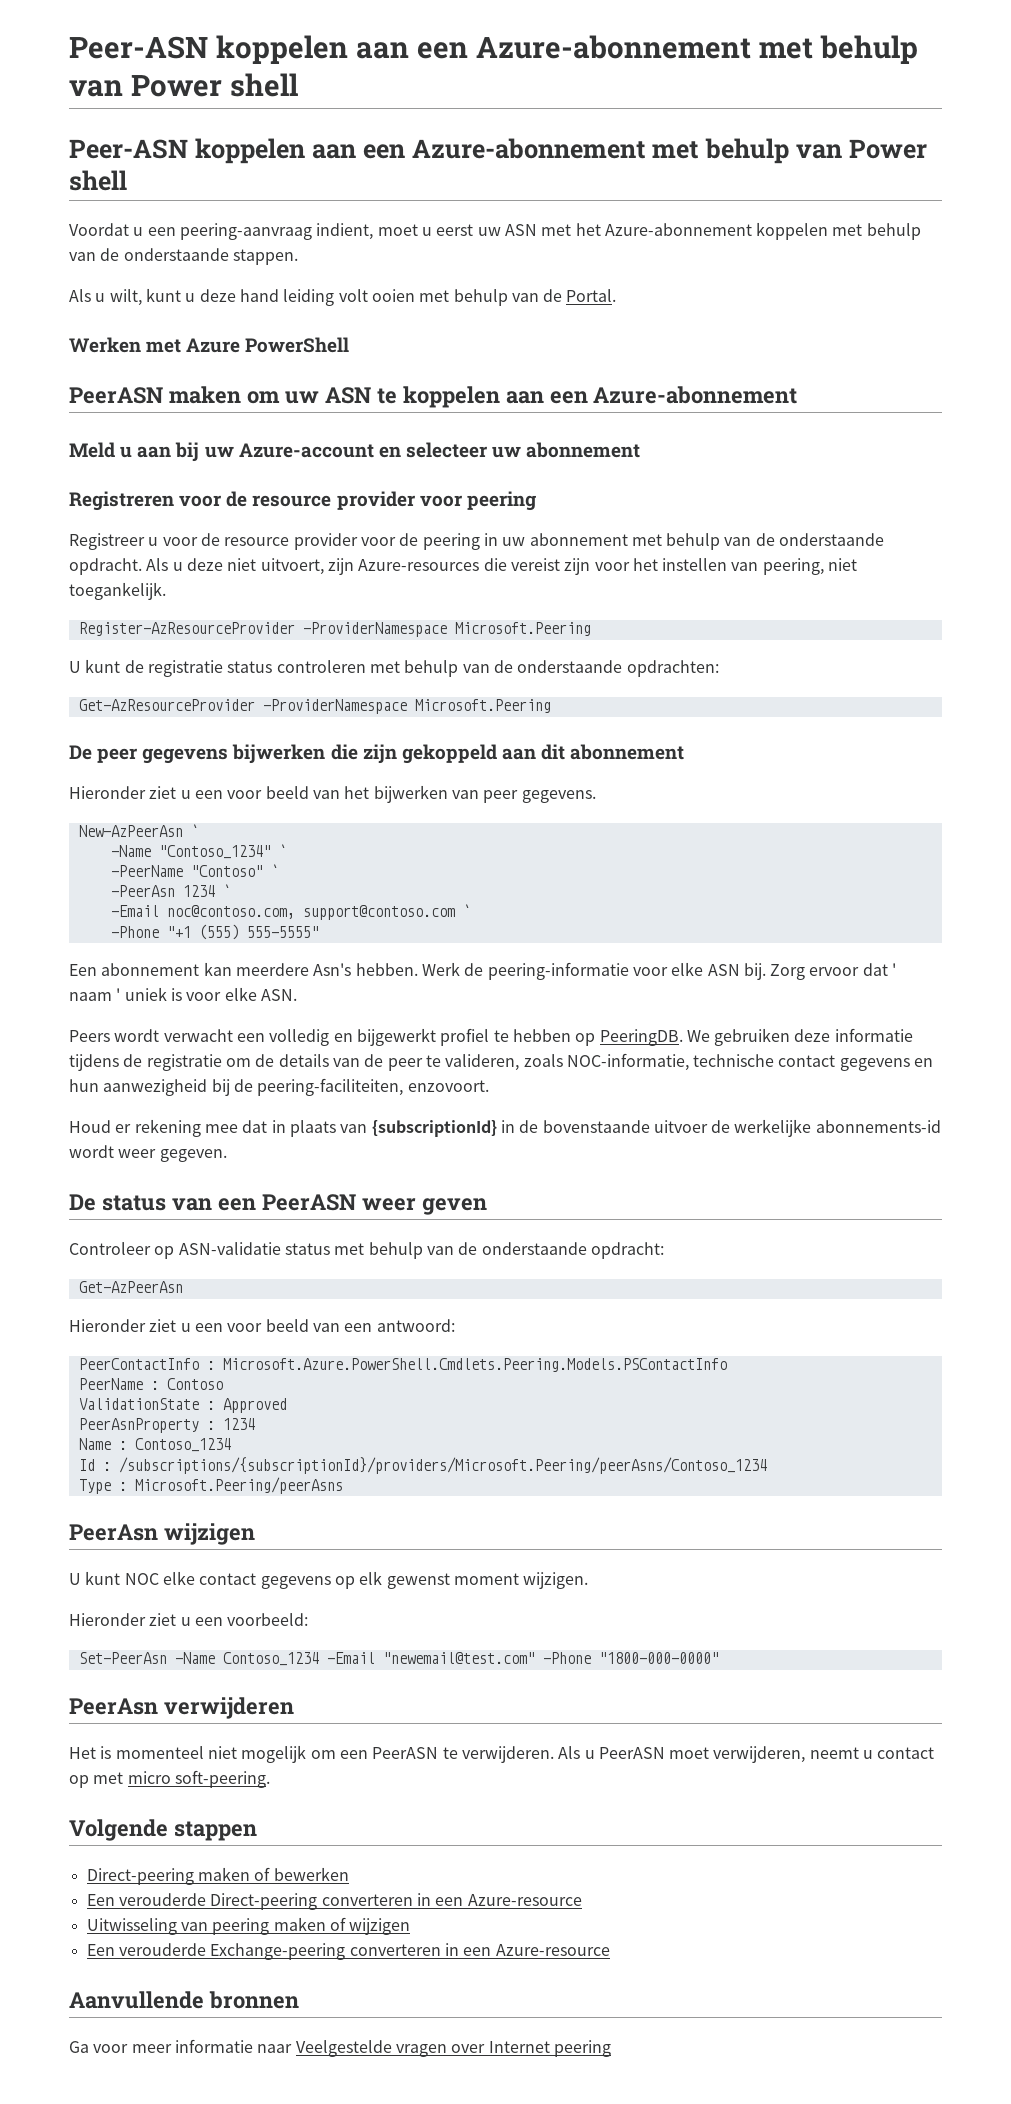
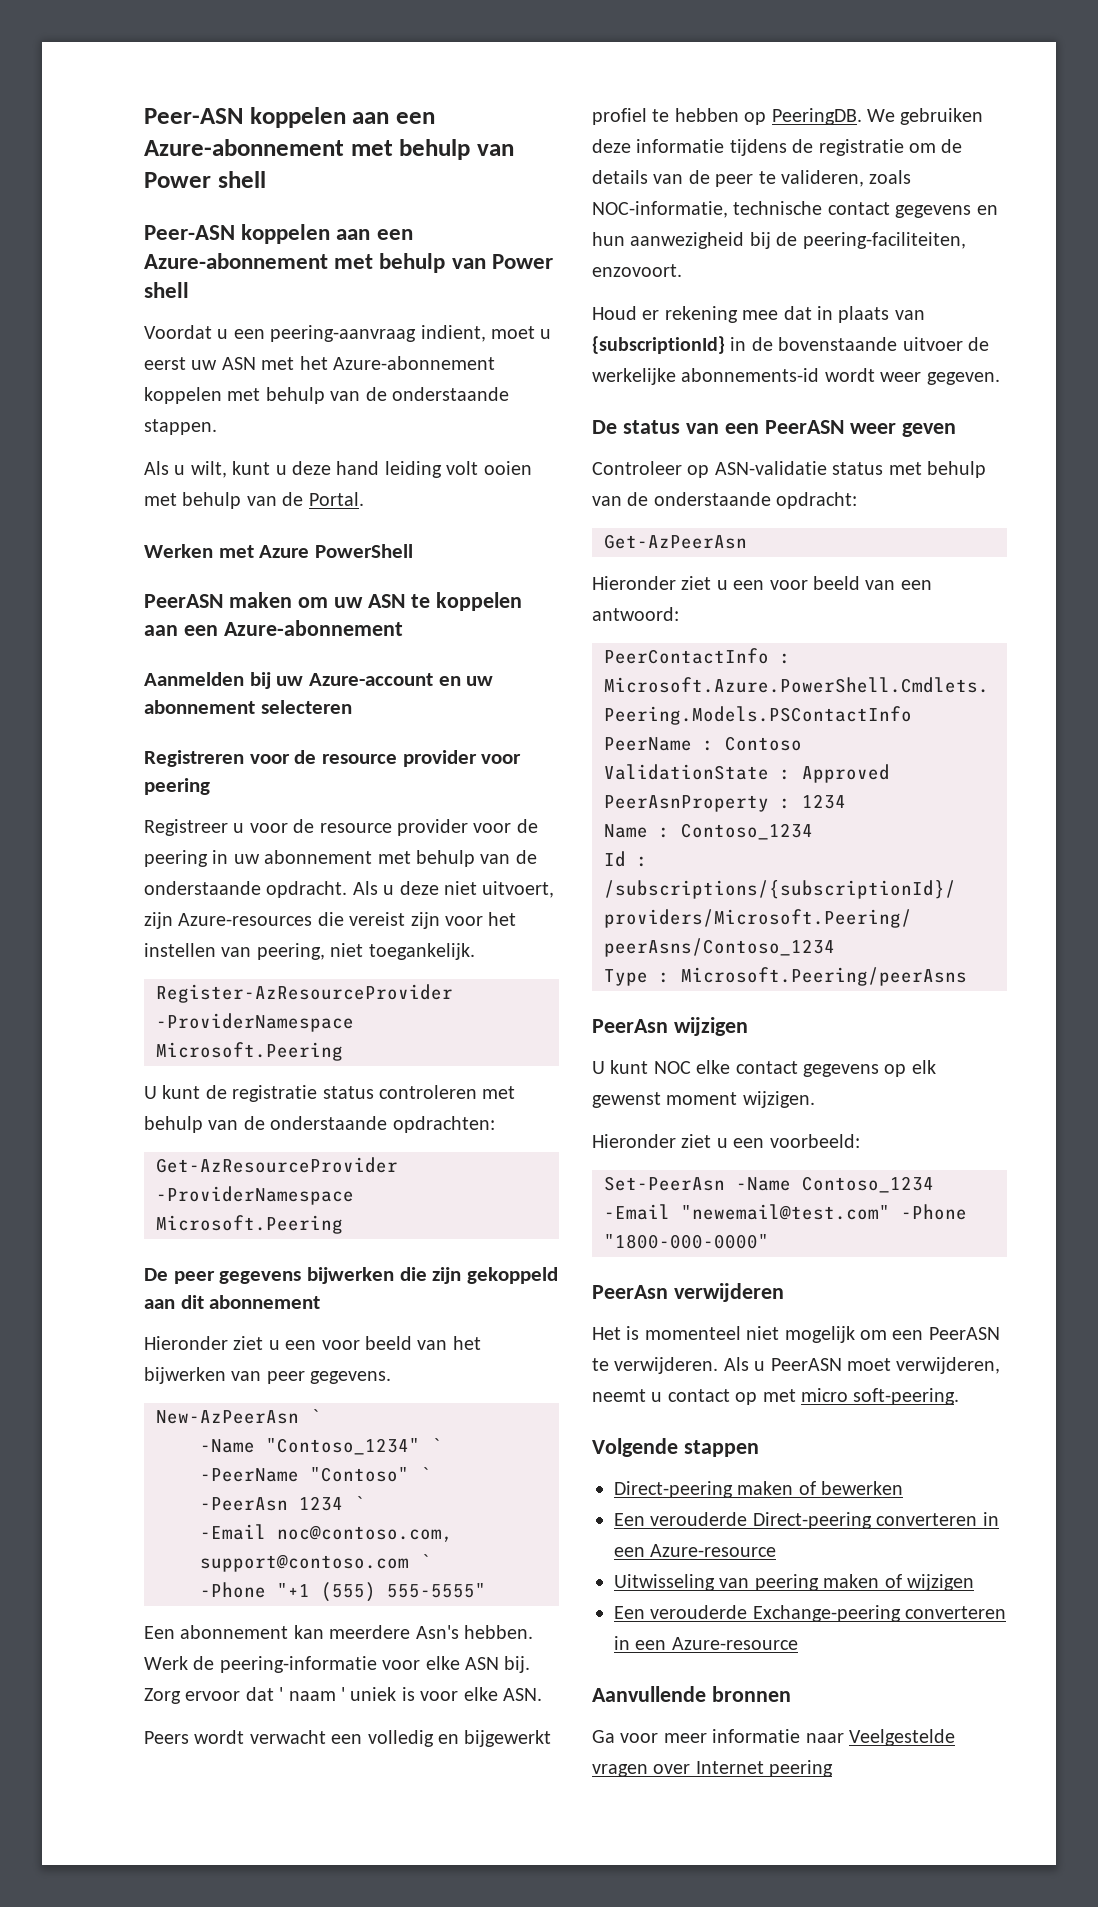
- Meld u aan bij uw Azure-account en selecteer uw abonnement
+ Aanmelden bij uw Azure-account en uw abonnement selecteren

